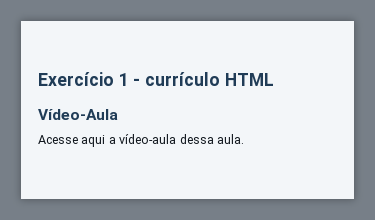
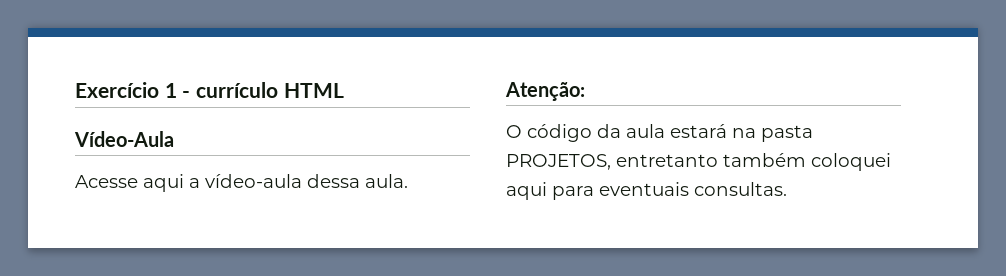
+ Atenção:
+ O código da aula estará na pasta PROJETOS, entretanto também coloquei aqui para eventuais consultas.

